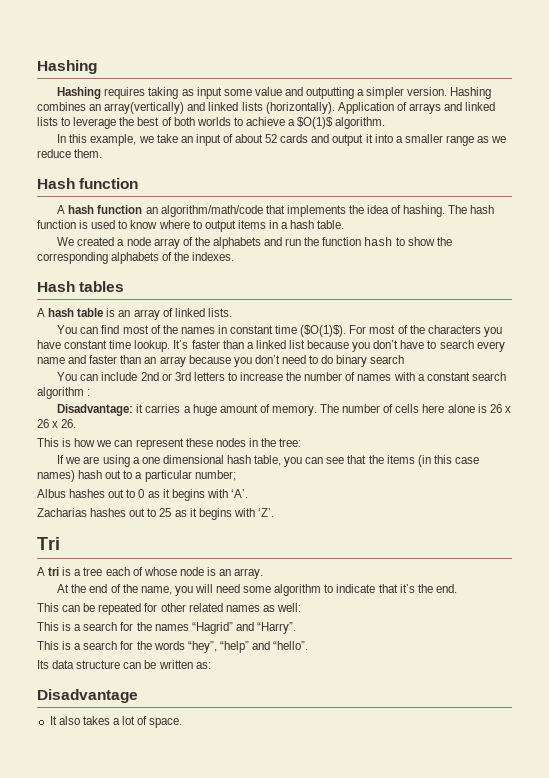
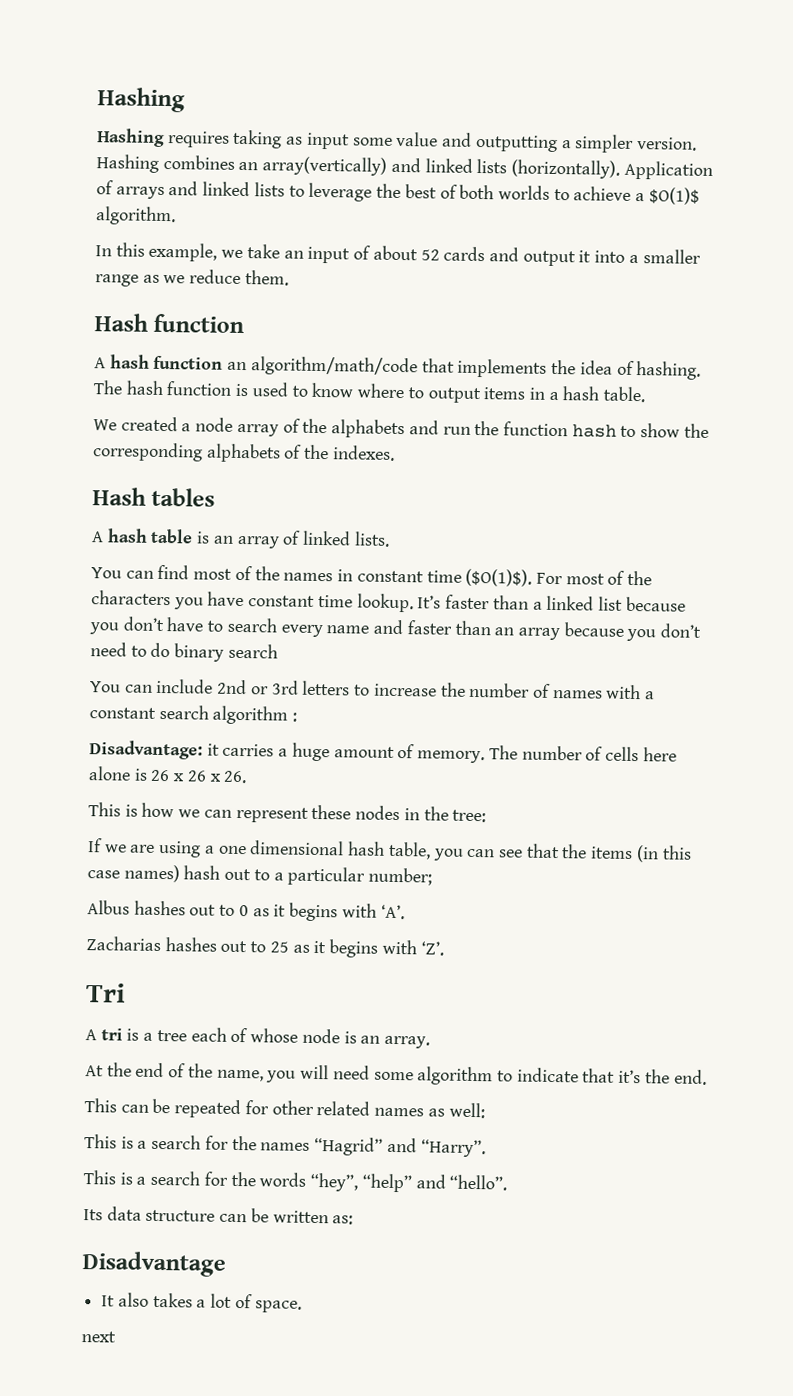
+ next

